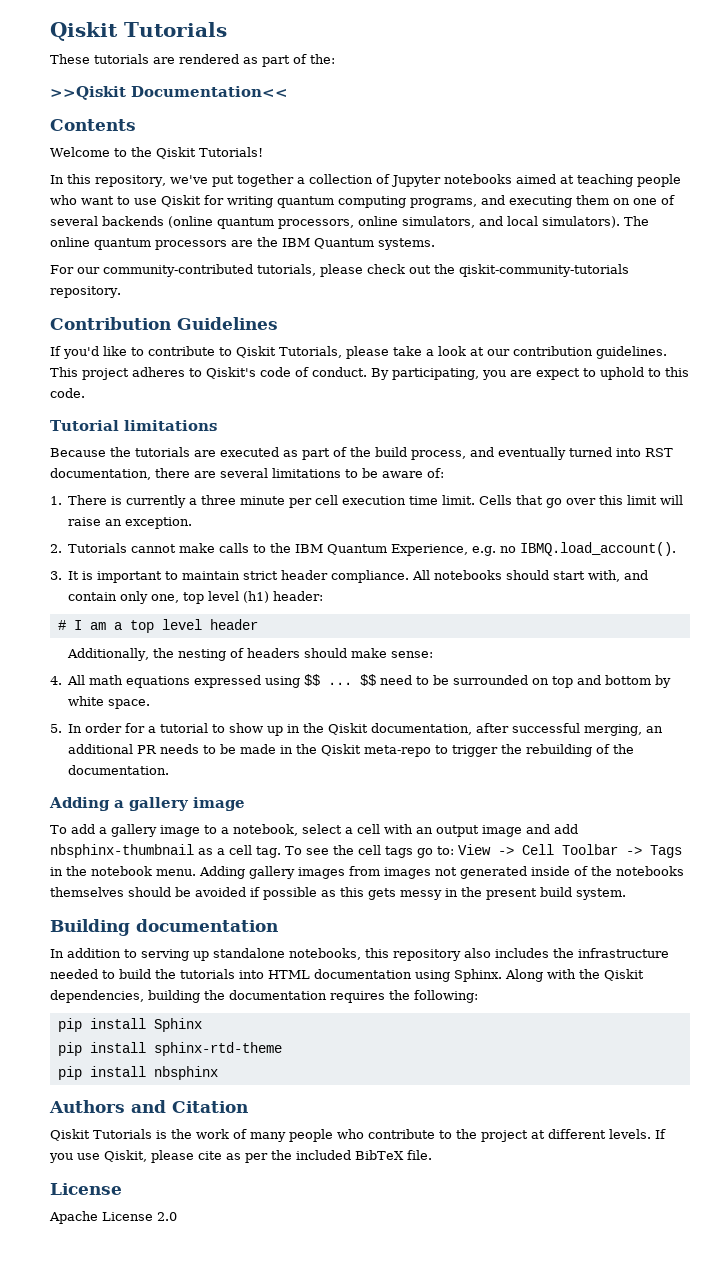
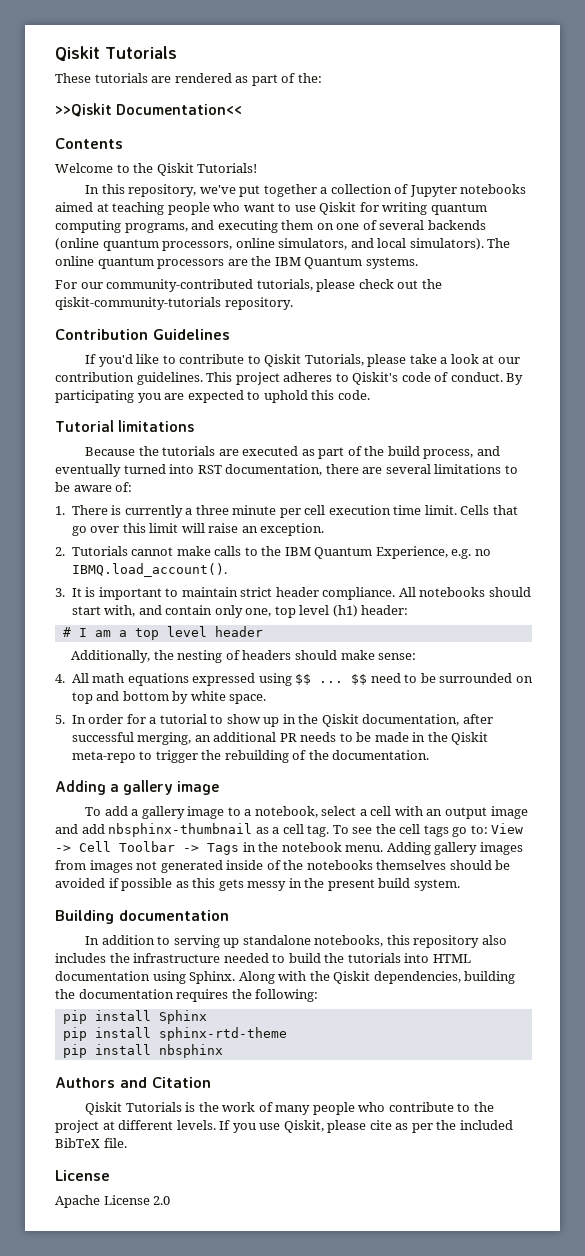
- By participating, you are expect to uphold to this code.
+ By participating you are expected to uphold this code.

